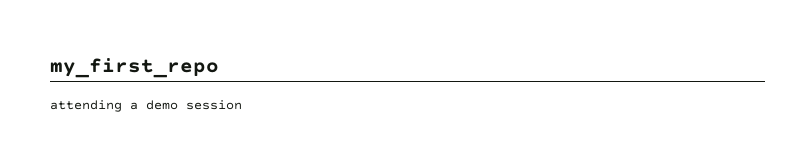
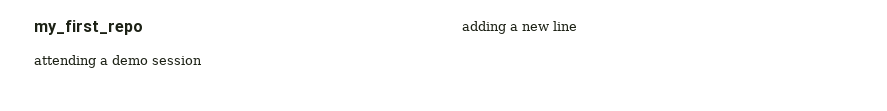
+ adding a new line

